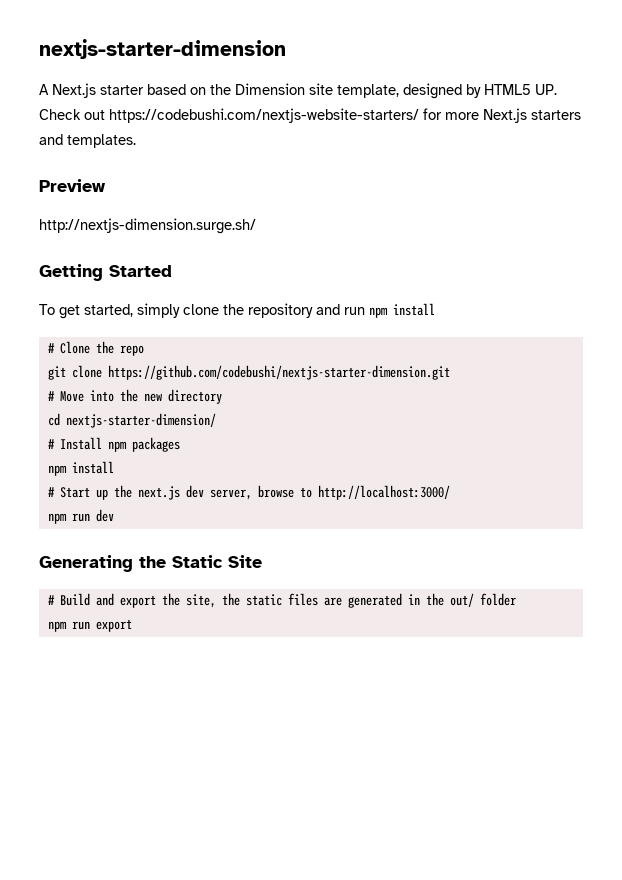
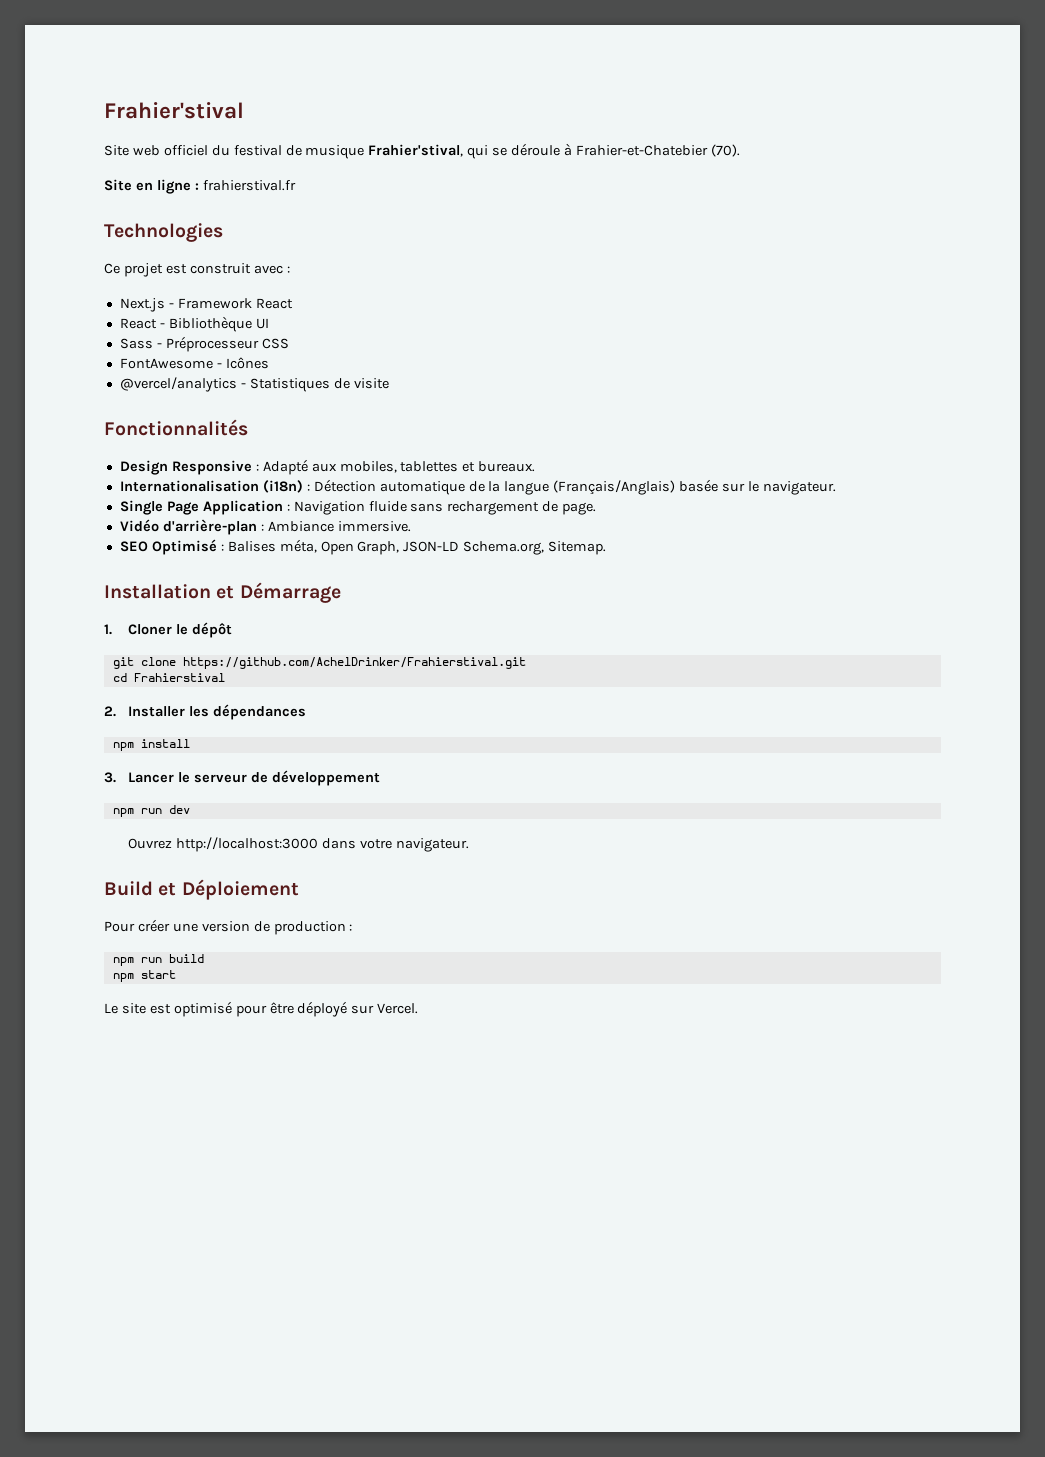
- nextjs-starter-dimension
- A Next.js starter based on the Dimension site template, designed by HTML5 UP. Check out https://codebushi.com/nextjs-website-starters/ for more Next.js starters and templates.
- Preview
- http://nextjs-dimension.surge.sh/
- Getting Started
- To get started, simply clone the repository and run npm install
- # Clone the repo
- git clone https://github.com/codebushi/nextjs-starter-dimension.git
- # Move into the new directory
- cd nextjs-starter-dimension/
- # Install npm packages
+ Frahier'stival
+ Site web officiel du festival de musique Frahier'stival, qui se déroule à Frahier-et-Chatebier (70).
+ Site en ligne : frahierstival.fr
+ Technologies
+ Ce projet est construit avec :
+ Next.js - Framework React
+ React - Bibliothèque UI
+ Sass - Préprocesseur CSS
+ FontAwesome - Icônes
+ @vercel/analytics - Statistiques de visite
+ Fonctionnalités
+ Design Responsive : Adapté aux mobiles, tablettes et bureaux.
+ Internationalisation (i18n) : Détection automatique de la langue (Français/Anglais) basée sur le navigateur.
+ Single Page Application : Navigation fluide sans rechargement de page.
+ Vidéo d'arrière-plan : Ambiance immersive.
+ SEO Optimisé : Balises méta, Open Graph, JSON-LD Schema.org, Sitemap.
+ Installation et Démarrage
+ 1. Cloner le dépôt
+ git clone https://github.com/AchelDrinker/Frahierstival.git
+ cd Frahierstival
+ 2. Installer les dépendances
  npm install
- # Start up the next.js dev server, browse to http://localhost:3000/
+ 3. Lancer le serveur de développement
  npm run dev
- Generating the Static Site
- # Build and export the site, the static files are generated in the out/ folder
- npm run export
+ Ouvrez http://localhost:3000 dans votre navigateur.
+ Build et Déploiement
+ Pour créer une version de production :
+ npm run build
+ npm start
+ Le site est optimisé pour être déployé sur Vercel.

